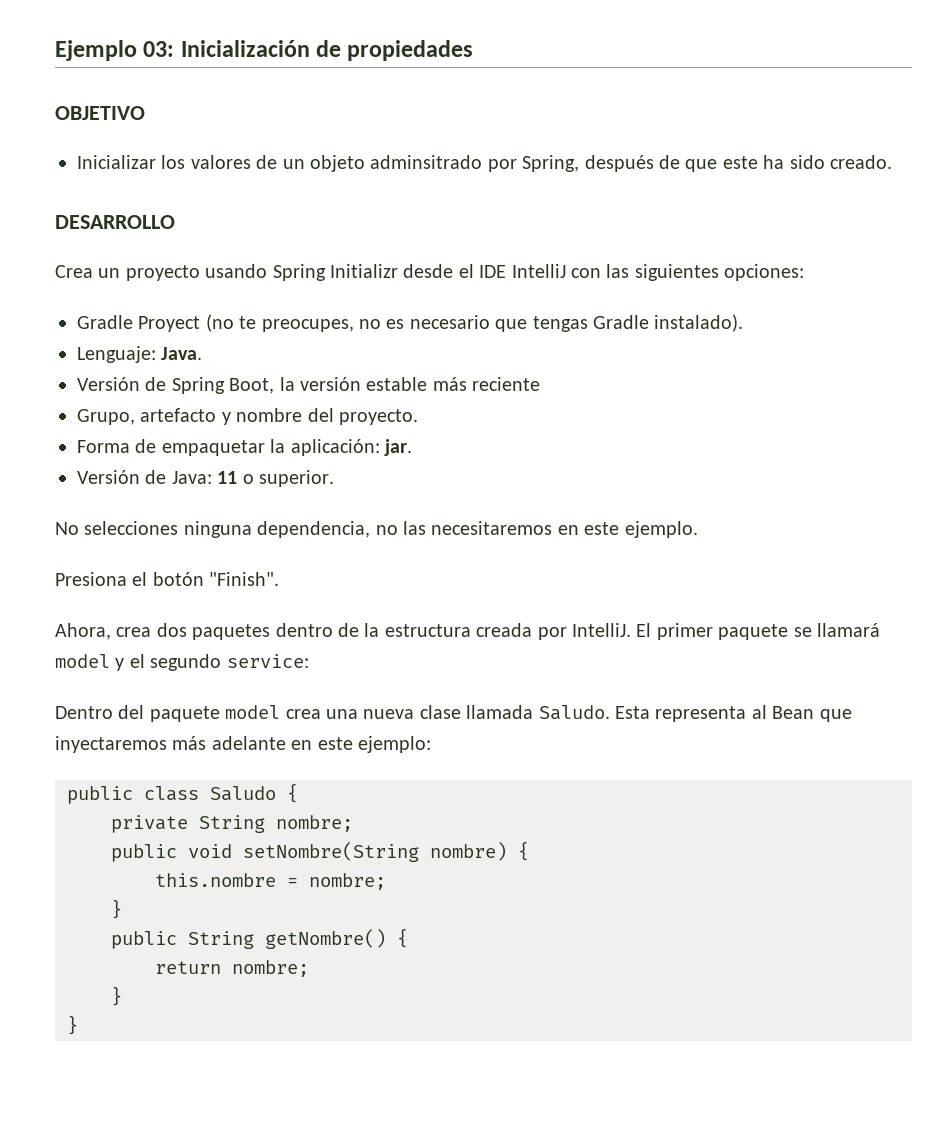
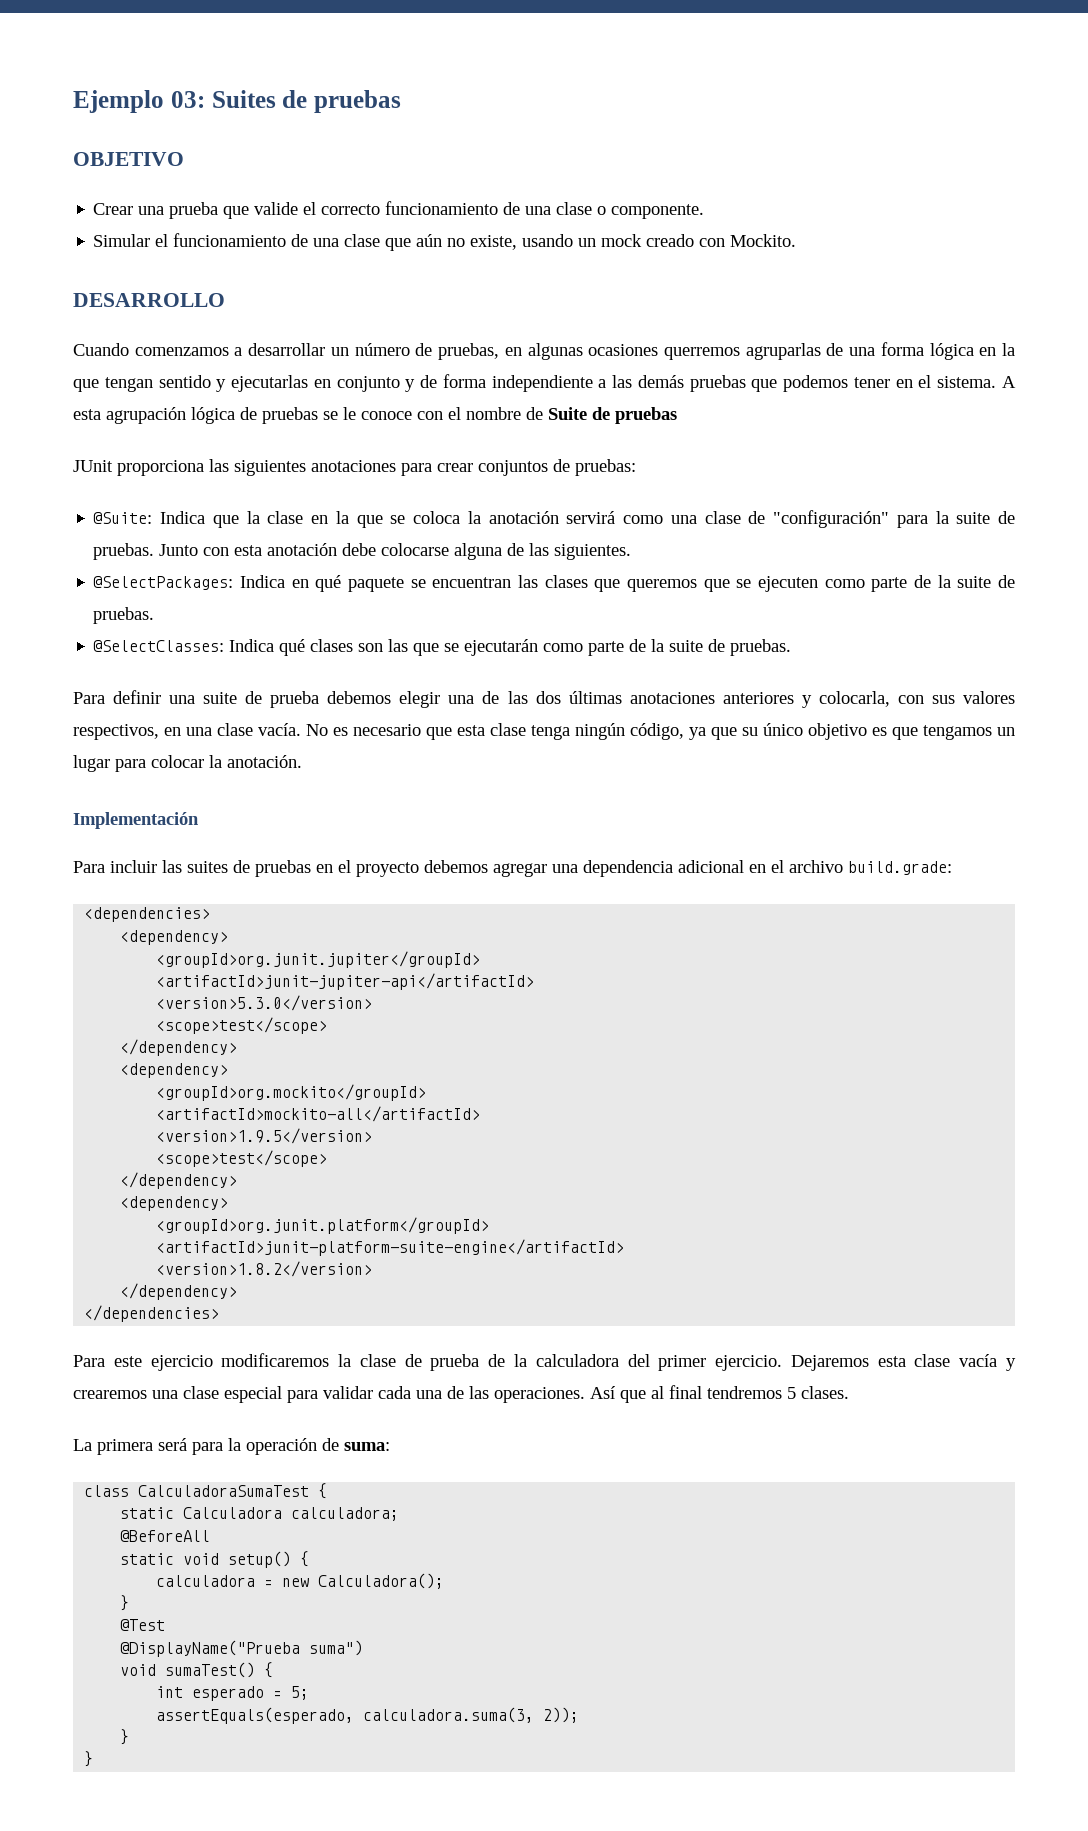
- Ejemplo 03: Inicialización de propiedades
+ Ejemplo 03: Suites de pruebas
  OBJETIVO
- Inicializar los valores de un objeto adminsitrado por Spring, después de que este ha sido creado.
+ Crear una prueba que valide el correcto funcionamiento de una clase o componente.
+ Simular el funcionamiento de una clase que aún no existe, usando un mock creado con Mockito.
  DESARROLLO
- Crea un proyecto usando Spring Initializr desde el IDE IntelliJ con las siguientes opciones:
- Gradle Proyect (no te preocupes, no es necesario que tengas Gradle instalado).
- Lenguaje: Java.
- Versión de Spring Boot, la versión estable más reciente
- Grupo, artefacto y nombre del proyecto.
- Forma de empaquetar la aplicación: jar.
- Versión de Java: 11 o superior.
- No selecciones ninguna dependencia, no las necesitaremos en este ejemplo.
- Presiona el botón "Finish".
- Ahora, crea dos paquetes dentro de la estructura creada por IntelliJ. El primer paquete se llamará model y el segundo service:
- Dentro del paquete model crea una nueva clase llamada Saludo. Esta representa al Bean que inyectaremos más adelante en este ejemplo:
- public class Saludo {
- private String nombre;
- public void setNombre(String nombre) {
- this.nombre = nombre;
+ Cuando comenzamos a desarrollar un número de pruebas, en algunas ocasiones querremos agruparlas de una forma lógica en la que tengan sentido y ejecutarlas en conjunto y de forma independiente a las demás pruebas que podemos tener en el sistema. A esta agrupación lógica de pruebas se le conoce con el nombre de Suite de pruebas
+ JUnit proporciona las siguientes anotaciones para crear conjuntos de pruebas:
+ @Suite: Indica que la clase en la que se coloca la anotación servirá como una clase de "configuración" para la suite de pruebas. Junto con esta anotación debe colocarse alguna de las siguientes.
+ @SelectPackages: Indica en qué paquete se encuentran las clases que queremos que se ejecuten como parte de la suite de pruebas.
+ @SelectClasses: Indica qué clases son las que se ejecutarán como parte de la suite de pruebas.
+ Para definir una suite de prueba debemos elegir una de las dos últimas anotaciones anteriores y colocarla, con sus valores respectivos, en una clase vacía. No es necesario que esta clase tenga ningún código, ya que su único objetivo es que tengamos un lugar para colocar la anotación.
+ Implementación
+ Para incluir las suites de pruebas en el proyecto debemos agregar una dependencia adicional en el archivo build.grade:
+ <dependencies>
+ <dependency>
+ <groupId>org.junit.jupiter</groupId>
+ <artifactId>junit-jupiter-api</artifactId>
+ <version>5.3.0</version>
+ <scope>test</scope>
+ </dependency>
+ <dependency>
+ <groupId>org.mockito</groupId>
+ <artifactId>mockito-all</artifactId>
+ <version>1.9.5</version>
+ <scope>test</scope>
+ </dependency>
+ <dependency>
+ <groupId>org.junit.platform</groupId>
+ <artifactId>junit-platform-suite-engine</artifactId>
+ <version>1.8.2</version>
+ </dependency>
+ </dependencies>
+ Para este ejercicio modificaremos la clase de prueba de la calculadora del primer ejercicio. Dejaremos esta clase vacía y crearemos una clase especial para validar cada una de las operaciones. Así que al final tendremos 5 clases.
+ La primera será para la operación de suma:
+ class CalculadoraSumaTest {
+ static Calculadora calculadora;
+ @BeforeAll
+ static void setup() {
+ calculadora = new Calculadora();
  }
- public String getNombre() {
- return nombre;
+ @Test
+ @DisplayName("Prueba suma")
+ void sumaTest() {
+ int esperado = 5;
+ assertEquals(esperado, calculadora.suma(3, 2));

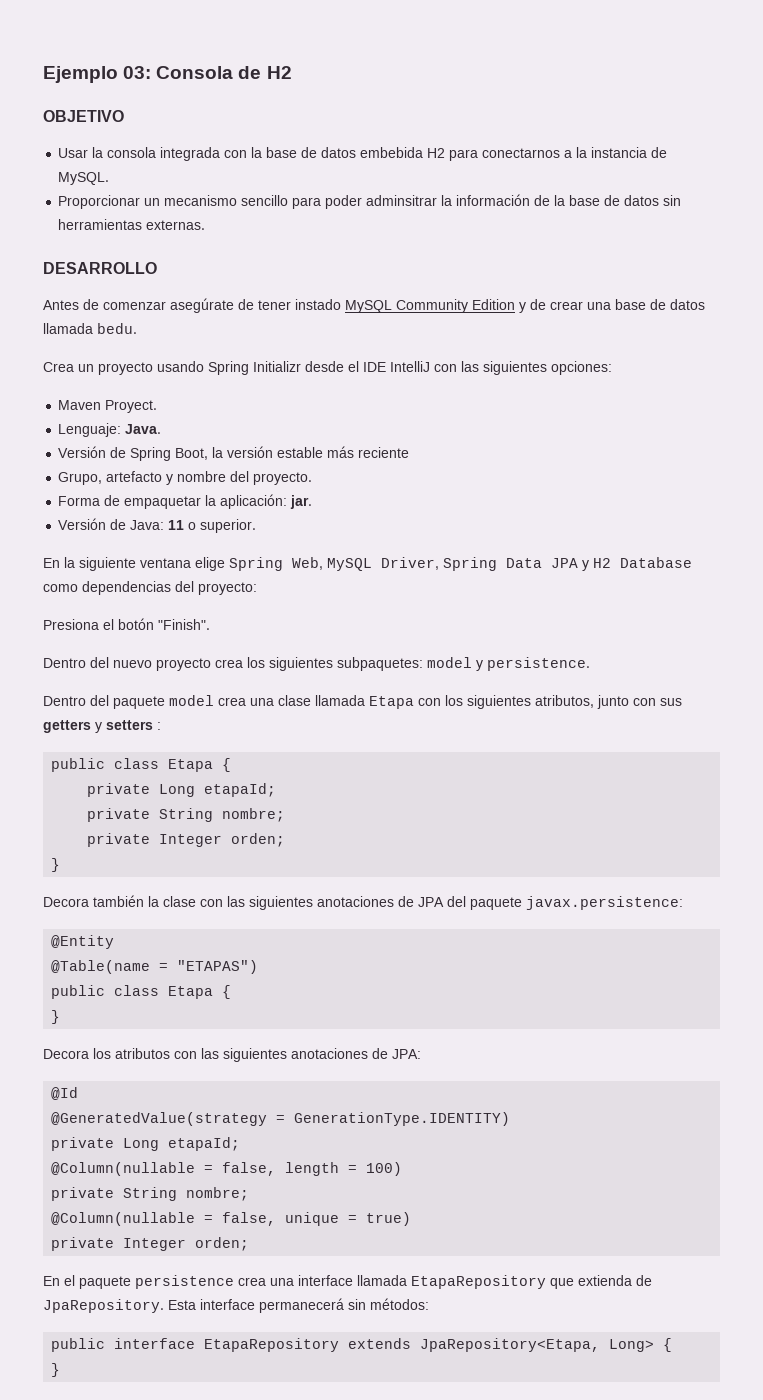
- Ejemplo 03: Suites de pruebas
+ Ejemplo 03: Consola de H2
  OBJETIVO
- Crear una prueba que valide el correcto funcionamiento de una clase o componente.
- Simular el funcionamiento de una clase que aún no existe, usando un mock creado con Mockito.
+ Usar la consola integrada con la base de datos embebida H2 para conectarnos a la instancia de MySQL.
+ Proporcionar un mecanismo sencillo para poder adminsitrar la información de la base de datos sin herramientas externas.
  DESARROLLO
- Cuando comenzamos a desarrollar un número de pruebas, en algunas ocasiones querremos agruparlas de una forma lógica en la que tengan sentido y ejecutarlas en conjunto y de forma independiente a las demás pruebas que podemos tener en el sistema. A esta agrupación lógica de pruebas se le conoce con el nombre de Suite de pruebas
- JUnit proporciona las siguientes anotaciones para crear conjuntos de pruebas:
- @Suite: Indica que la clase en la que se coloca la anotación servirá como una clase de "configuración" para la suite de pruebas. Junto con esta anotación debe colocarse alguna de las siguientes.
- @SelectPackages: Indica en qué paquete se encuentran las clases que queremos que se ejecuten como parte de la suite de pruebas.
- @SelectClasses: Indica qué clases son las que se ejecutarán como parte de la suite de pruebas.
- Para definir una suite de prueba debemos elegir una de las dos últimas anotaciones anteriores y colocarla, con sus valores respectivos, en una clase vacía. No es necesario que esta clase tenga ningún código, ya que su único objetivo es que tengamos un lugar para colocar la anotación.
- Implementación
- Para incluir las suites de pruebas en el proyecto debemos agregar una dependencia adicional en el archivo build.grade:
- <dependencies>
- <dependency>
- <groupId>org.junit.jupiter</groupId>
- <artifactId>junit-jupiter-api</artifactId>
- <version>5.3.0</version>
- <scope>test</scope>
- </dependency>
- <dependency>
- <groupId>org.mockito</groupId>
- <artifactId>mockito-all</artifactId>
- <version>1.9.5</version>
- <scope>test</scope>
- </dependency>
- <dependency>
- <groupId>org.junit.platform</groupId>
- <artifactId>junit-platform-suite-engine</artifactId>
- <version>1.8.2</version>
- </dependency>
- </dependencies>
- Para este ejercicio modificaremos la clase de prueba de la calculadora del primer ejercicio. Dejaremos esta clase vacía y crearemos una clase especial para validar cada una de las operaciones. Así que al final tendremos 5 clases.
- La primera será para la operación de suma:
- class CalculadoraSumaTest {
- static Calculadora calculadora;
- @BeforeAll
- static void setup() {
- calculadora = new Calculadora();
+ Antes de comenzar asegúrate de tener instado MySQL Community Edition y de crear una base de datos llamada bedu.
+ Crea un proyecto usando Spring Initializr desde el IDE IntelliJ con las siguientes opciones:
+ Maven Proyect.
+ Lenguaje: Java.
+ Versión de Spring Boot, la versión estable más reciente
+ Grupo, artefacto y nombre del proyecto.
+ Forma de empaquetar la aplicación: jar.
+ Versión de Java: 11 o superior.
+ En la siguiente ventana elige Spring Web, MySQL Driver, Spring Data JPA y H2 Database como dependencias del proyecto:
+ Presiona el botón "Finish".
+ Dentro del nuevo proyecto crea los siguientes subpaquetes: model y persistence.
+ Dentro del paquete model crea una clase llamada Etapa con los siguientes atributos, junto con sus getters y setters :
+ public class Etapa {
+ private Long etapaId;
+ private String nombre;
+ private Integer orden;
  }
- @Test
- @DisplayName("Prueba suma")
- void sumaTest() {
- int esperado = 5;
- assertEquals(esperado, calculadora.suma(3, 2));
+ Decora también la clase con las siguientes anotaciones de JPA del paquete javax.persistence:
+ @Entity
+ @Table(name = "ETAPAS")
+ public class Etapa {
  }
+ Decora los atributos con las siguientes anotaciones de JPA:
+ @Id
+ @GeneratedValue(strategy = GenerationType.IDENTITY)
+ private Long etapaId;
+ @Column(nullable = false, length = 100)
+ private String nombre;
+ @Column(nullable = false, unique = true)
+ private Integer orden;
+ En el paquete persistence crea una interface llamada EtapaRepository que extienda de JpaRepository. Esta interface permanecerá sin métodos:
+ public interface EtapaRepository extends JpaRepository<Etapa, Long> {

